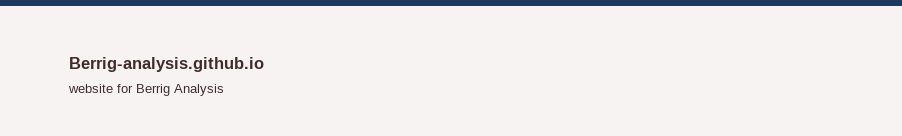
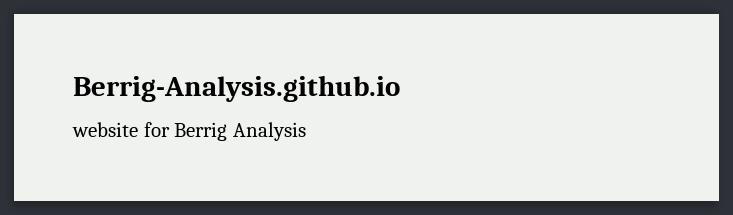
- Berrig-analysis.github.io
+ Berrig-Analysis.github.io

